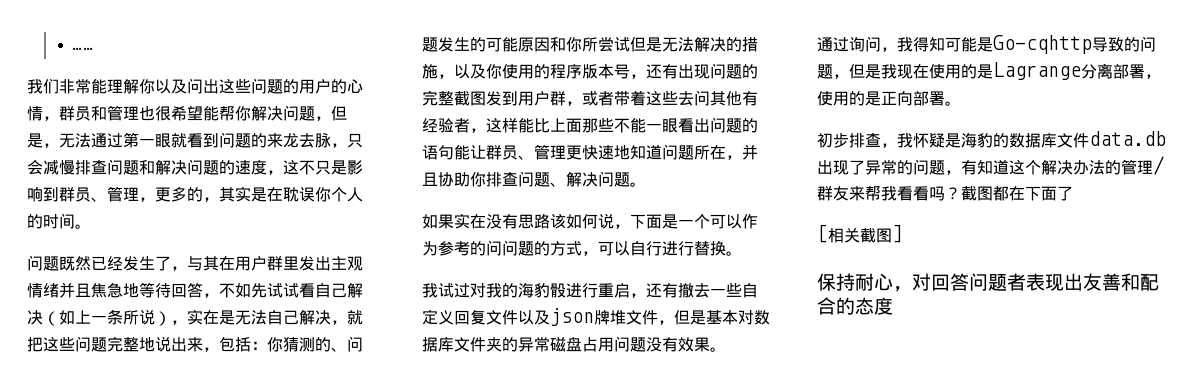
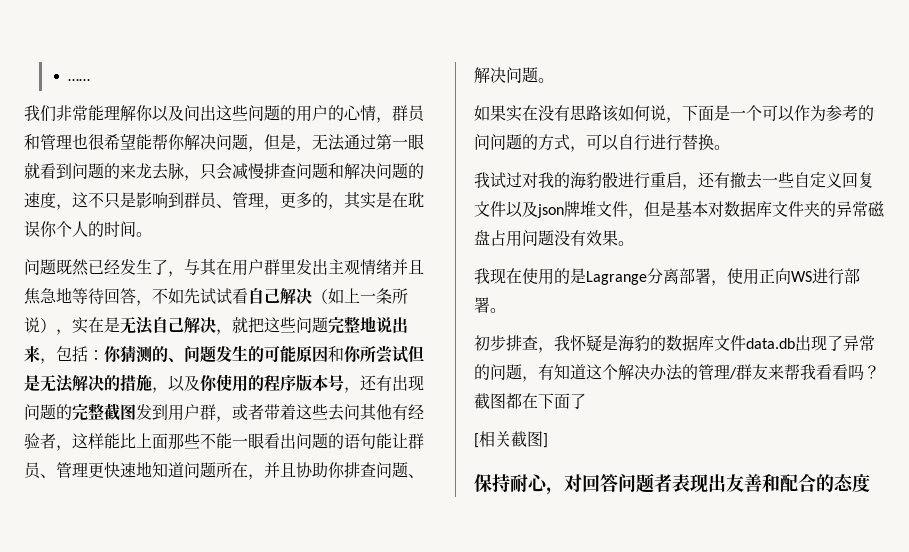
- 通过询问，我得知可能是Go-cqhttp导致的问题，但是我现在使用的是Lagrange分离部署，使用的是正向部署。
+ 我现在使用的是Lagrange分离部署，使用正向WS进行部署。

